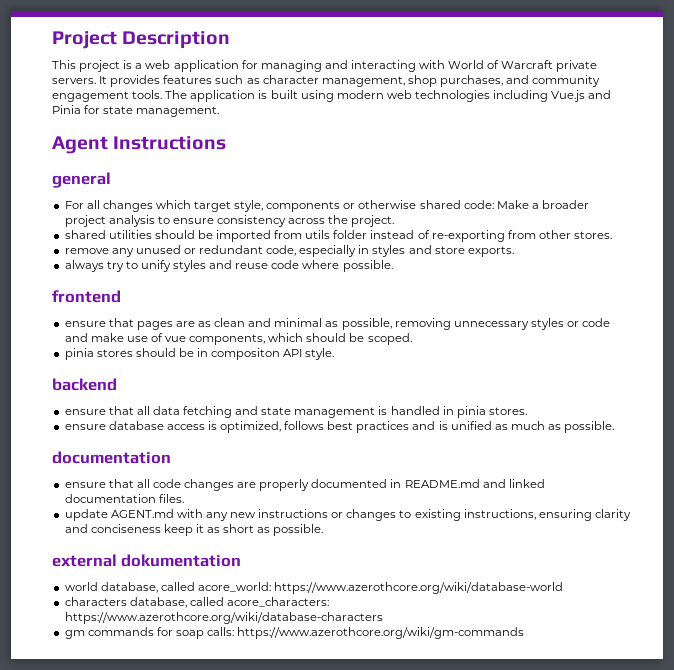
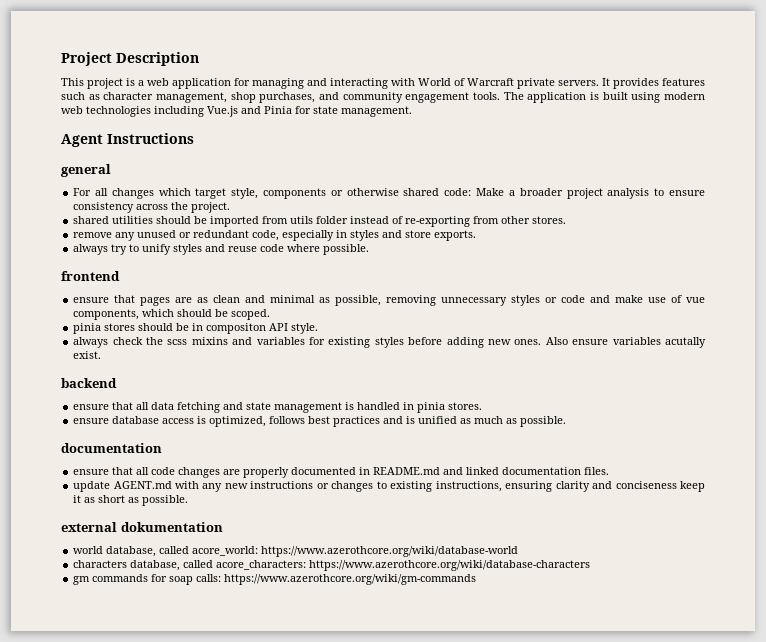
+ always check the scss mixins and variables for existing styles before adding new ones. Also ensure variables acutally exist.

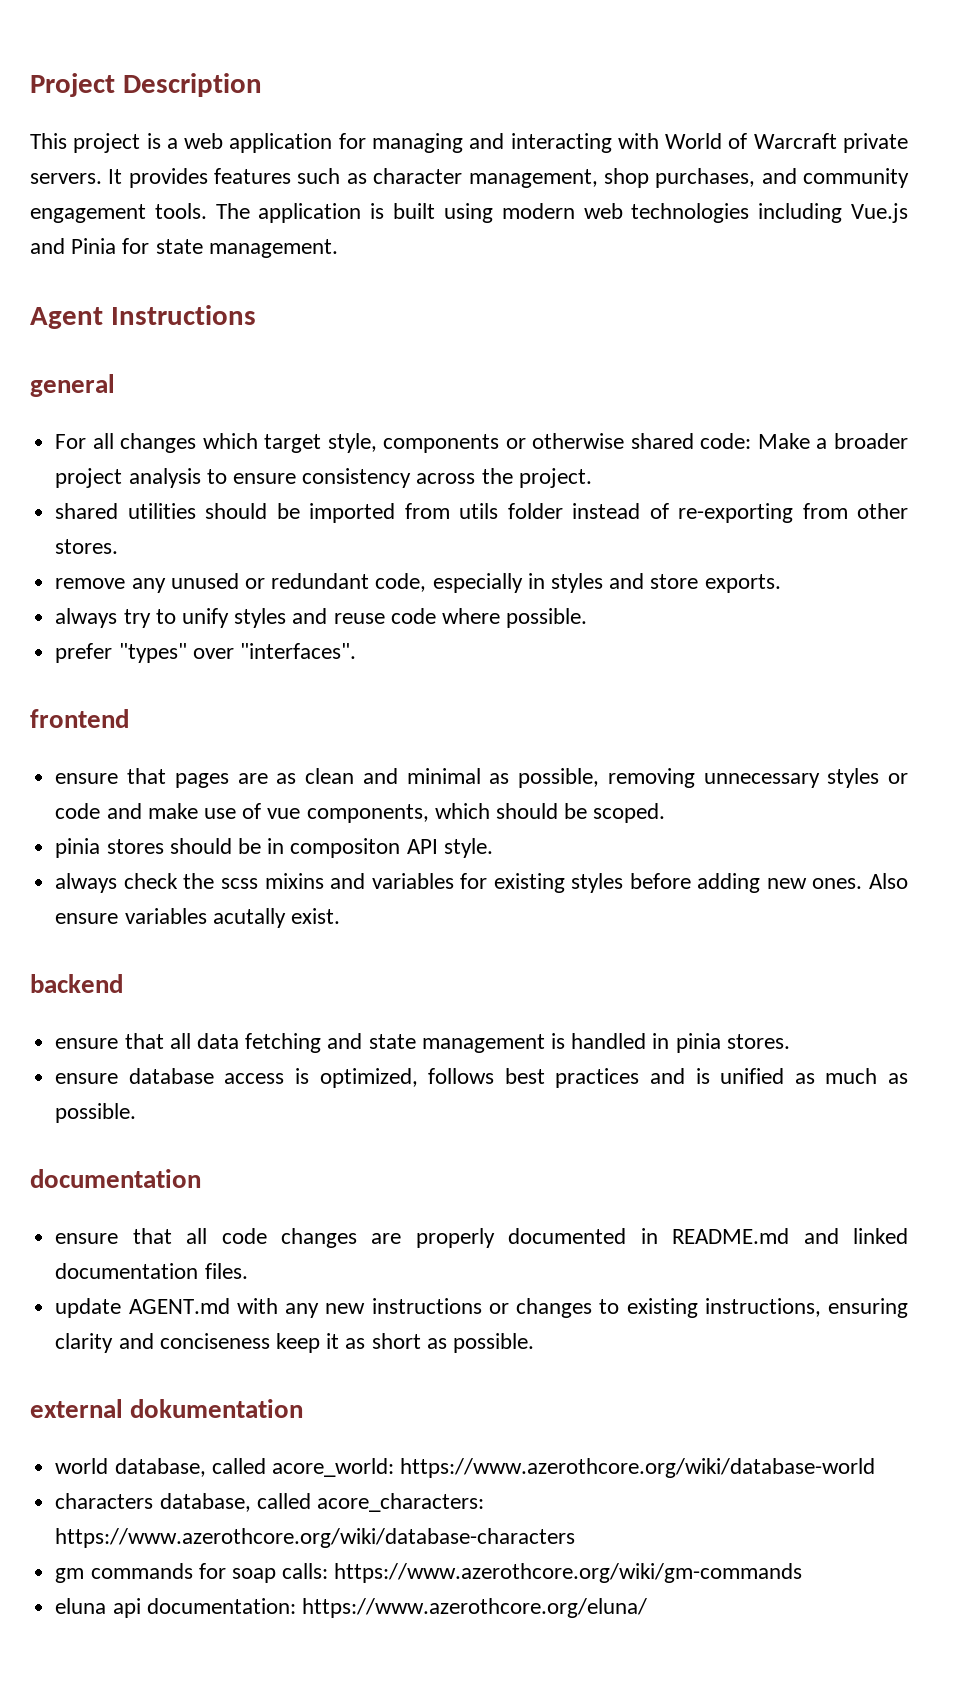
+ prefer "types" over "interfaces".
+ eluna api documentation: https://www.azerothcore.org/eluna/

